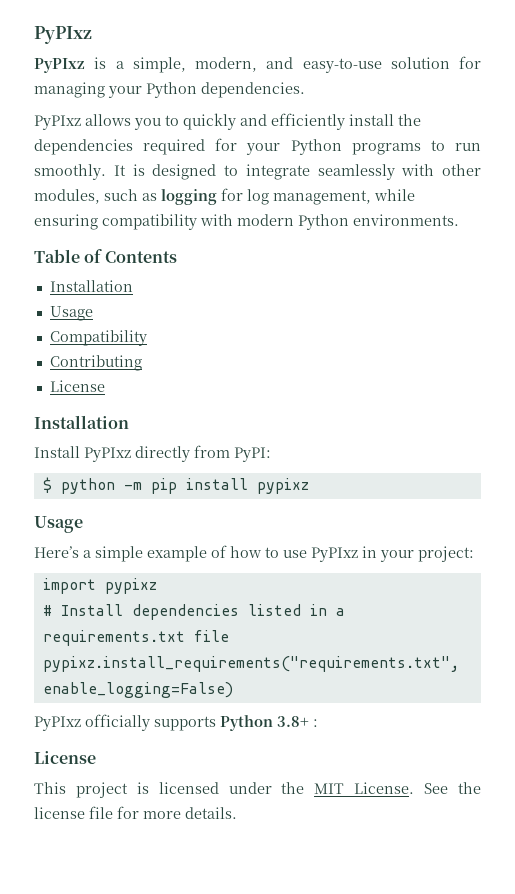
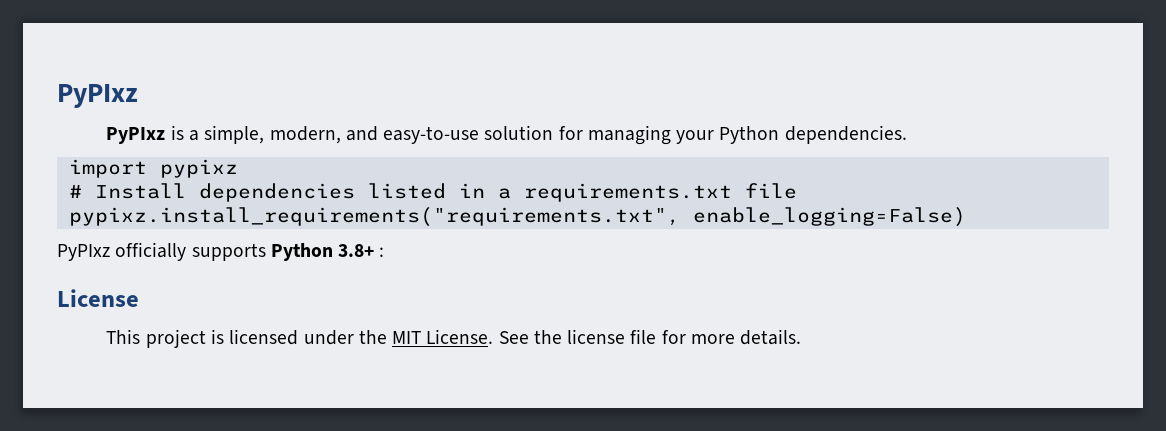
- PyPIxz allows you to quickly and efficiently install the dependencies required for your Python programs to run smoothly. It is designed to integrate seamlessly with other modules, such as logging for log management, while ensuring compatibility with modern Python environments.
- Table of Contents
- Installation
- Usage
- Compatibility
- Contributing
- License
- Installation
- Install PyPIxz directly from PyPI:
- $ python -m pip install pypixz
- Usage
- Here’s a simple example of how to use PyPIxz in your project:

